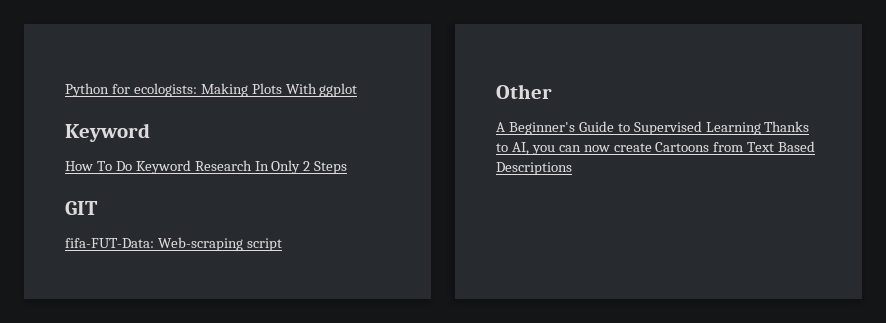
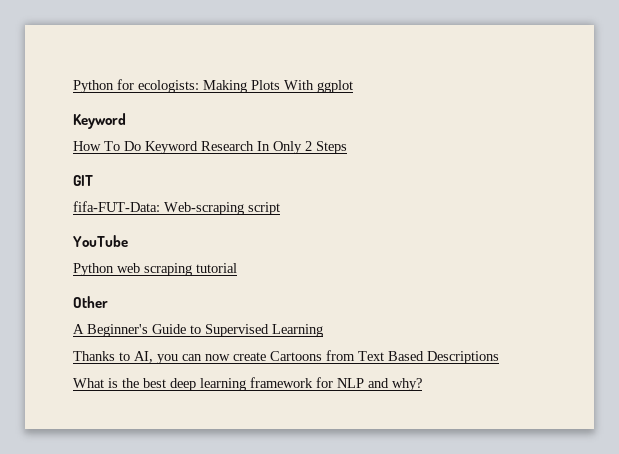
+ YouTube
+ Python web scraping tutorial
- A Beginner's Guide to Supervised Learning Thanks to AI, you can now create Cartoons from Text Based Descriptions
+ A Beginner's Guide to Supervised Learning
+ Thanks to AI, you can now create Cartoons from Text Based Descriptions
+ What is the best deep learning framework for NLP and why?

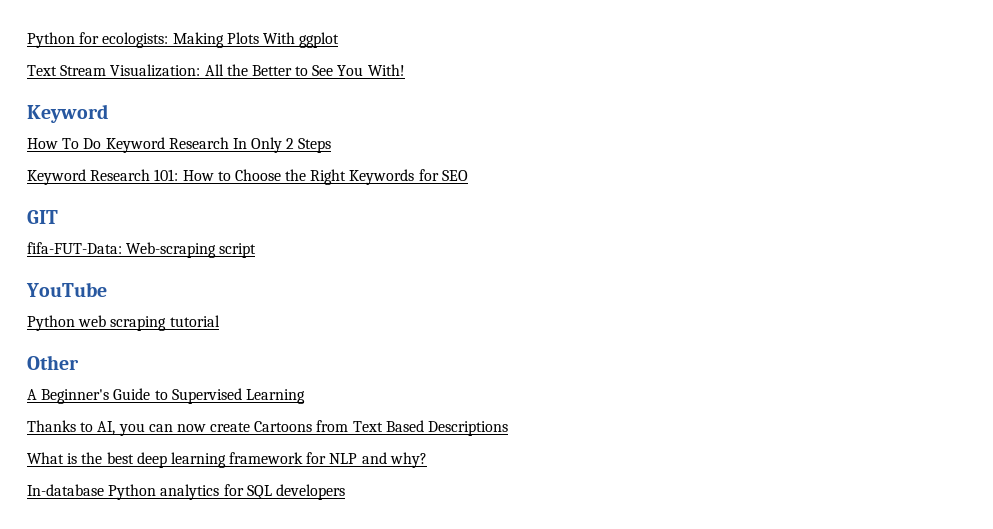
+ Text Stream Visualization: All the Better to See You With!
+ Keyword Research 101: How to Choose the Right Keywords for SEO
+ In-database Python analytics for SQL developers

